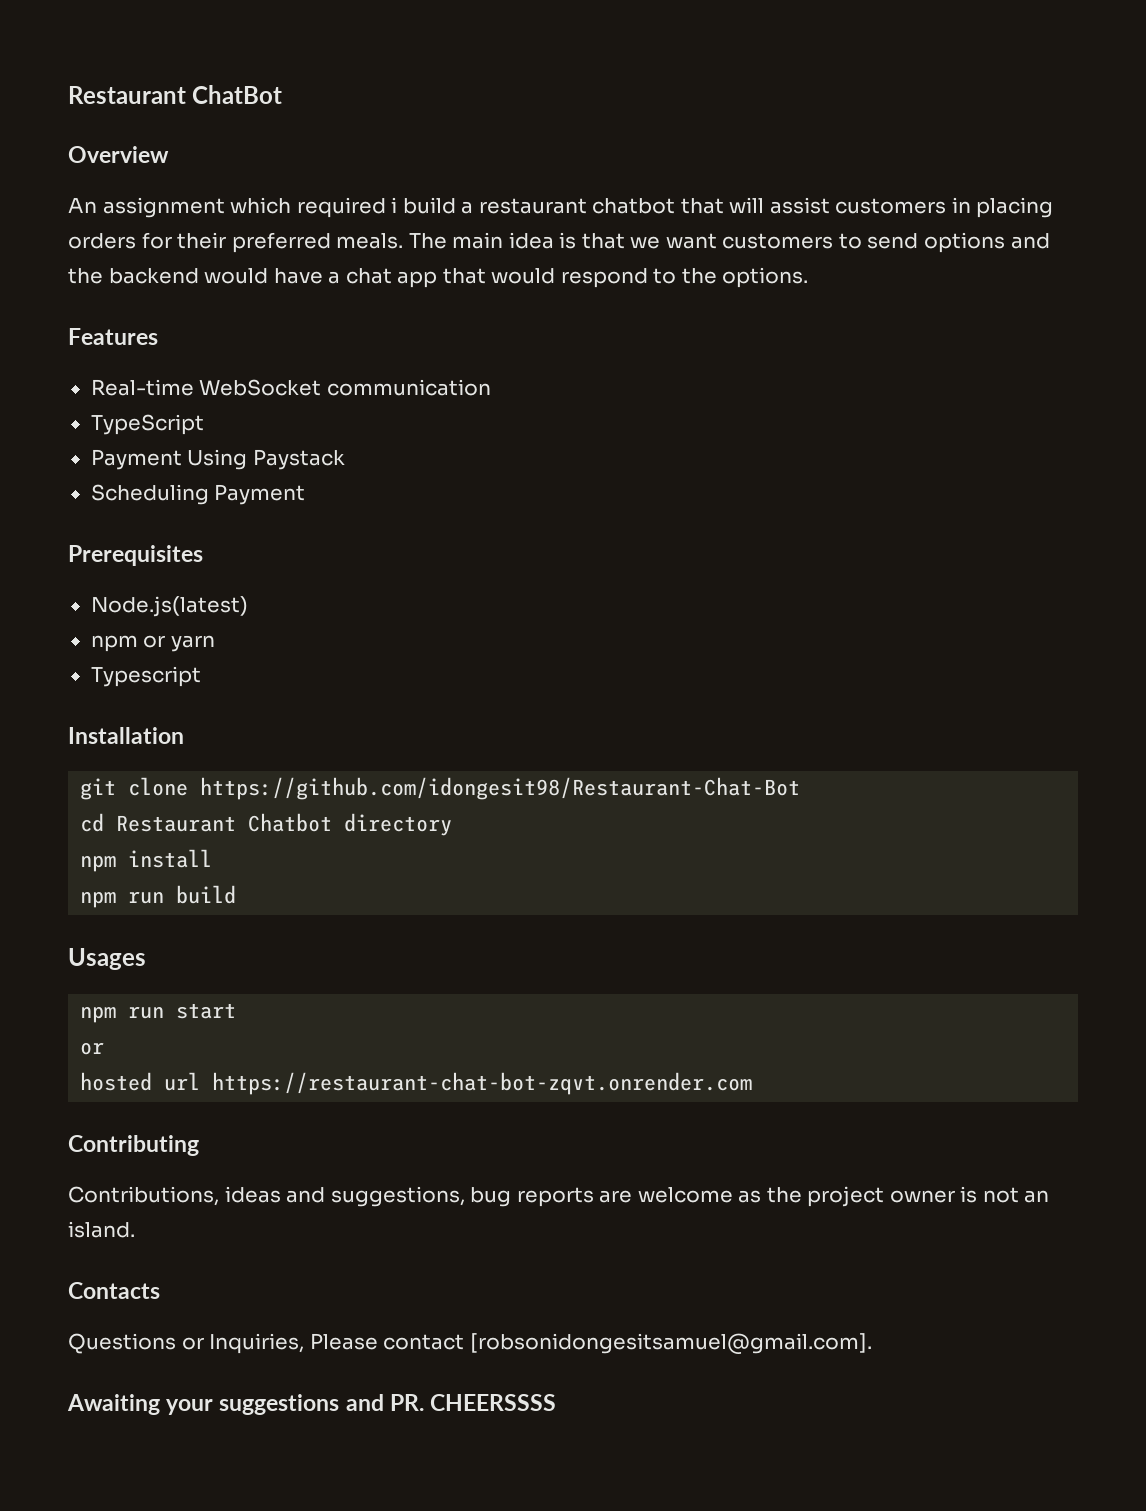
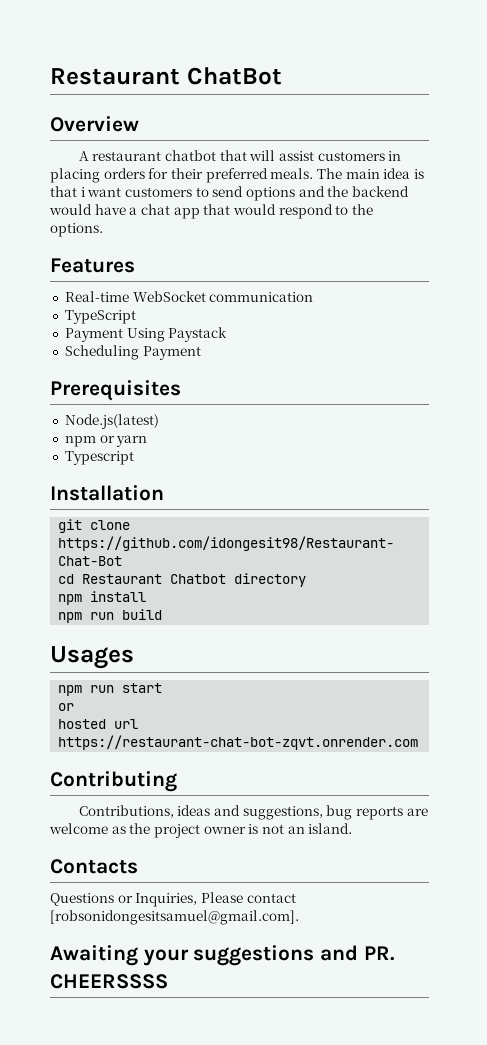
- An assignment which required i build a restaurant chatbot that will assist customers in placing orders for their preferred meals.
+ A restaurant chatbot that will assist customers in placing orders for their preferred meals.
- The main idea is that we want customers to send options and the backend would have a chat app that would respond to the options.
+ The main idea is that i want customers to send options and the backend would have a chat app that would respond to the options.

